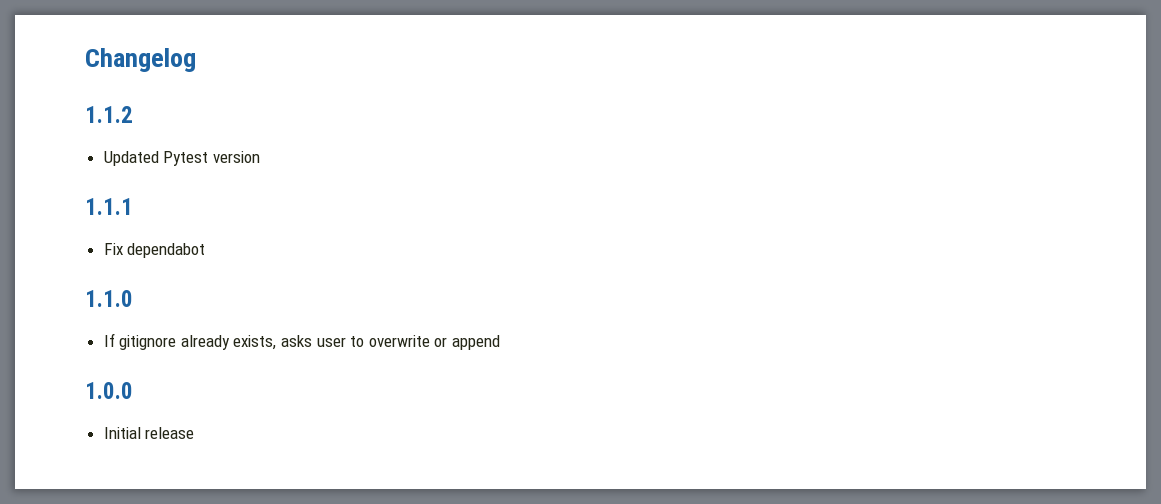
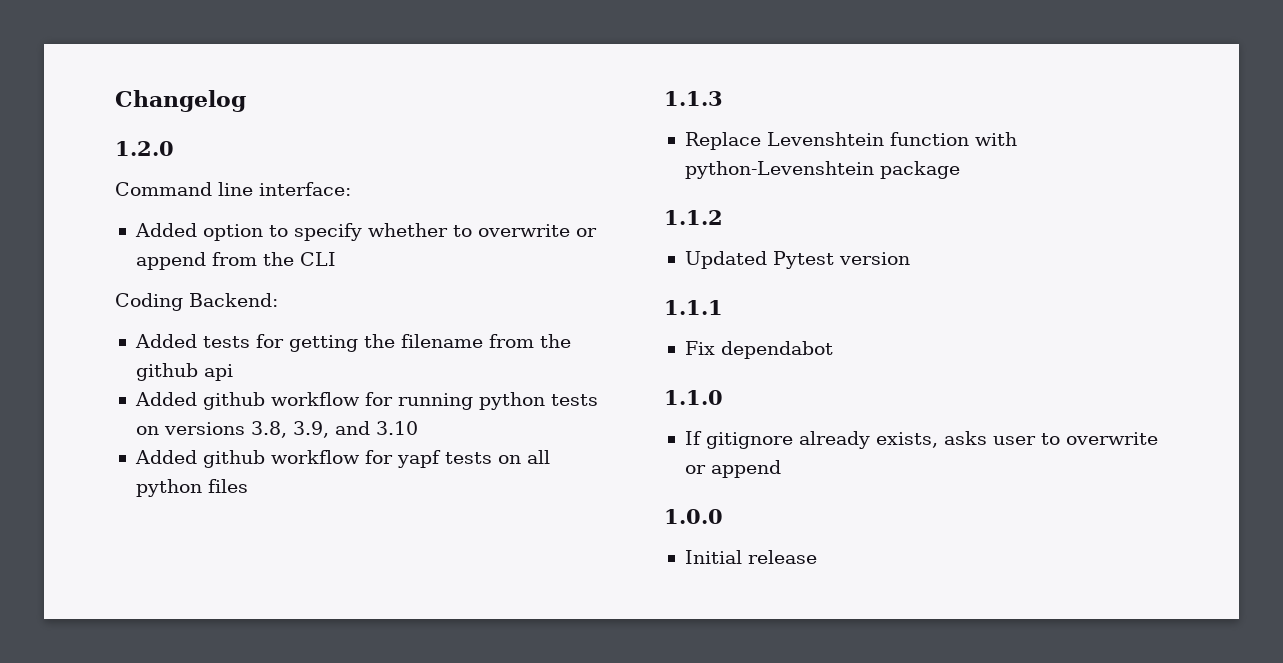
+ 1.2.0
+ Command line interface:
+ Added option to specify whether to overwrite or append from the CLI
+ Coding Backend:
+ Added tests for getting the filename from the github api
+ Added github workflow for running python tests on versions 3.8, 3.9, and 3.10
+ Added github workflow for yapf tests on all python files
+ 1.1.3
+ Replace Levenshtein function with python-Levenshtein package

